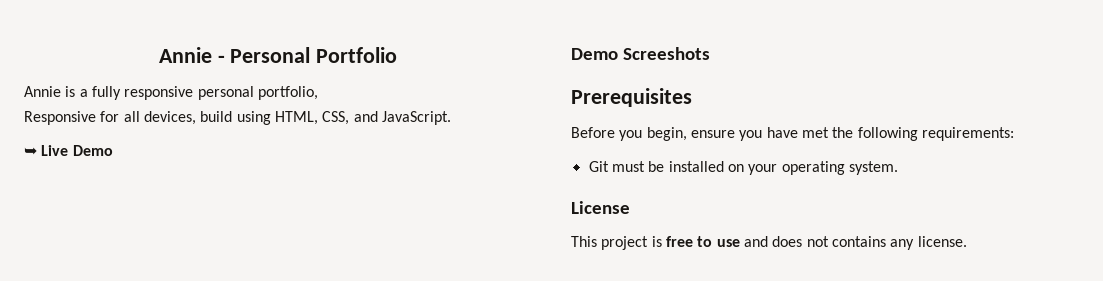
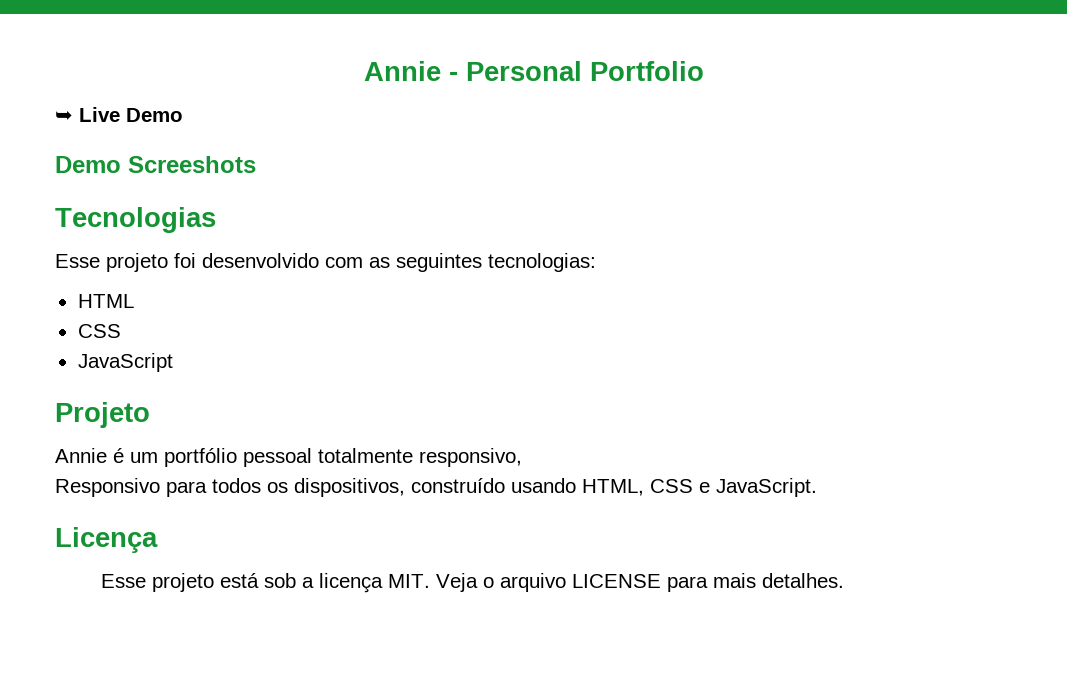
- Annie is a fully responsive personal portfolio,
- Responsive for all devices, build using HTML, CSS, and JavaScript.
- Prerequisites
- Before you begin, ensure you have met the following requirements:
- Git must be installed on your operating system.
- License
- This project is free to use and does not contains any license.
+ Tecnologias
+ Esse projeto foi desenvolvido com as seguintes tecnologias:
+ HTML
+ CSS
+ JavaScript
+ Projeto
+ Annie é um portfólio pessoal totalmente responsivo,
+ Responsivo para todos os dispositivos, construído usando HTML, CSS e JavaScript.
+ Licença
+ Esse projeto está sob a licença MIT. Veja o arquivo LICENSE para mais detalhes.

